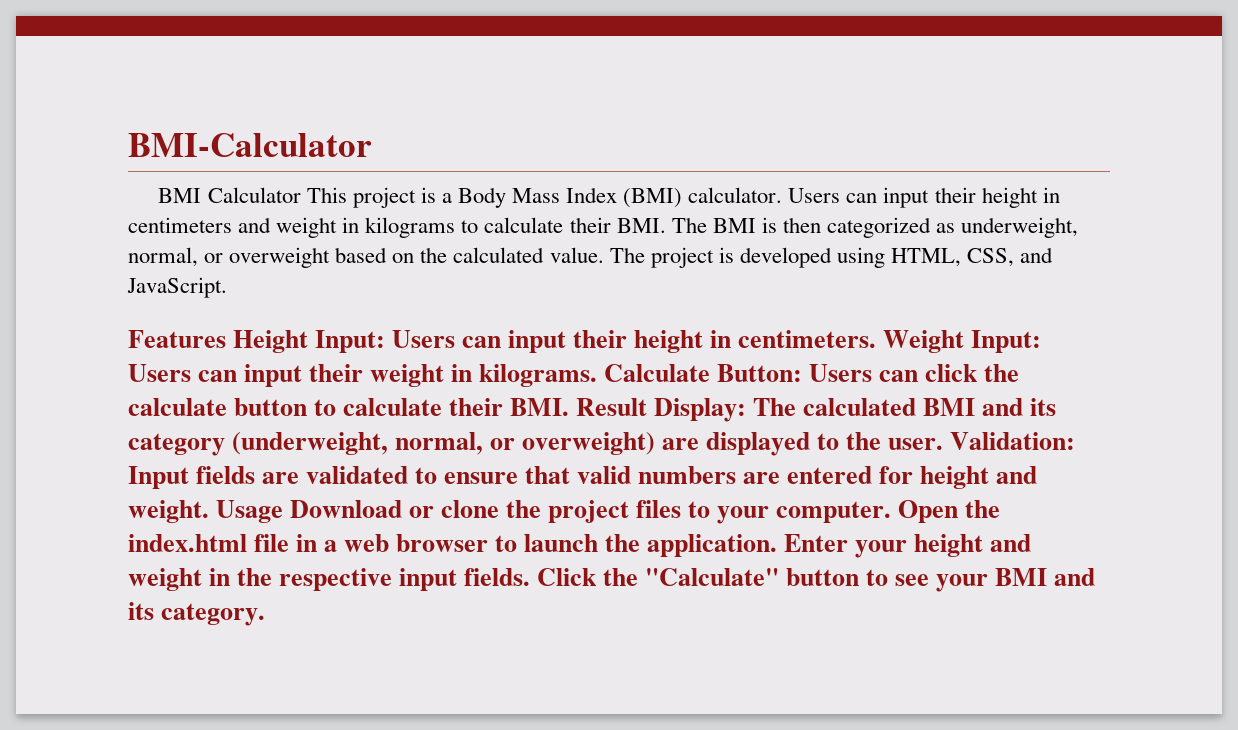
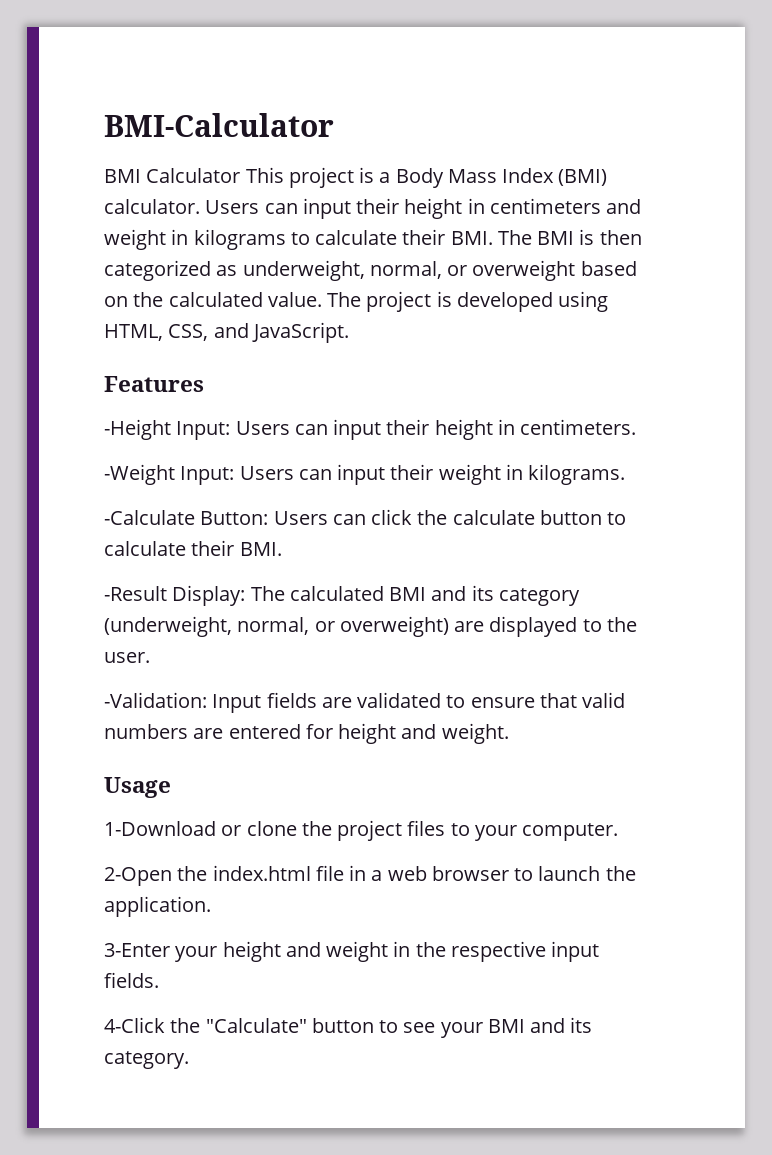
- Features Height Input:
+ Features
+ -Height Input:
- Users can input their height in centimeters. Weight Input:
+ Users can input their height in centimeters.
+ -Weight Input:
- Users can input their weight in kilograms. Calculate Button:
+ Users can input their weight in kilograms.
+ -Calculate Button:
- Users can click the calculate button to calculate their BMI. Result Display:
+ Users can click the calculate button to calculate their BMI.
+ -Result Display:
- The calculated BMI and its category (underweight, normal, or overweight) are displayed to the user. Validation:
+ The calculated BMI and its category (underweight, normal, or overweight) are displayed to the user.
+ -Validation:
- Input fields are validated to ensure that valid numbers are entered for height and weight. Usage Download or clone the project files to your computer. Open the index.html file in a web browser to launch the application. Enter your height and weight in the respective input fields. Click the "Calculate" button to see your BMI and its category.
+ Input fields are validated to ensure that valid numbers are entered for height and weight.
+ Usage
+ 1-Download or clone the project files to your computer.
+ 2-Open the index.html file in a web browser to launch the application.
+ 3-Enter your height and weight in the respective input fields.
+ 4-Click the "Calculate" button to see your BMI and its category.

